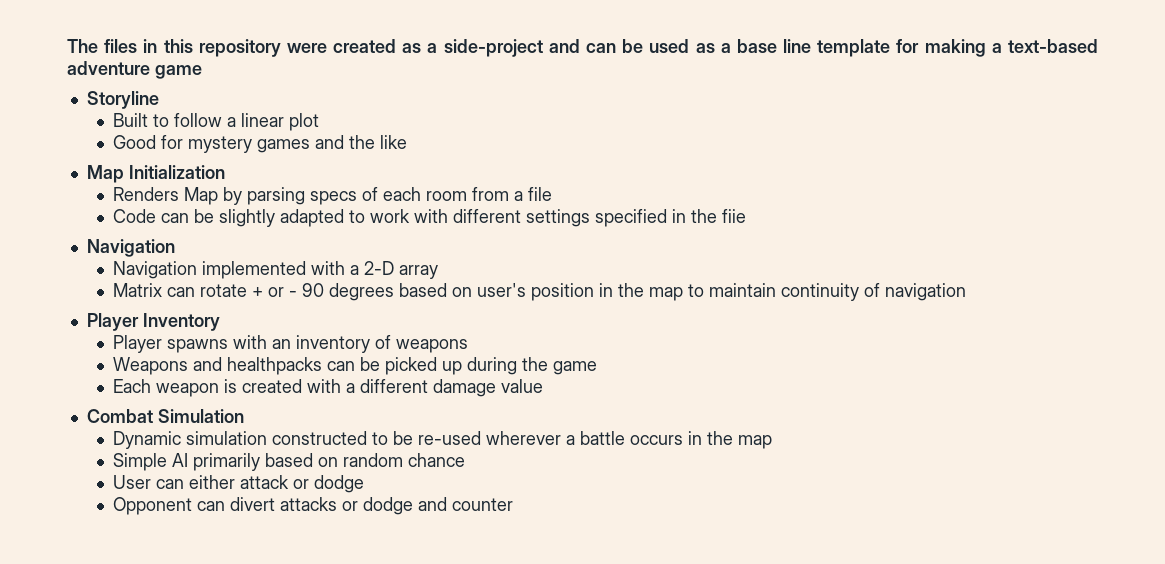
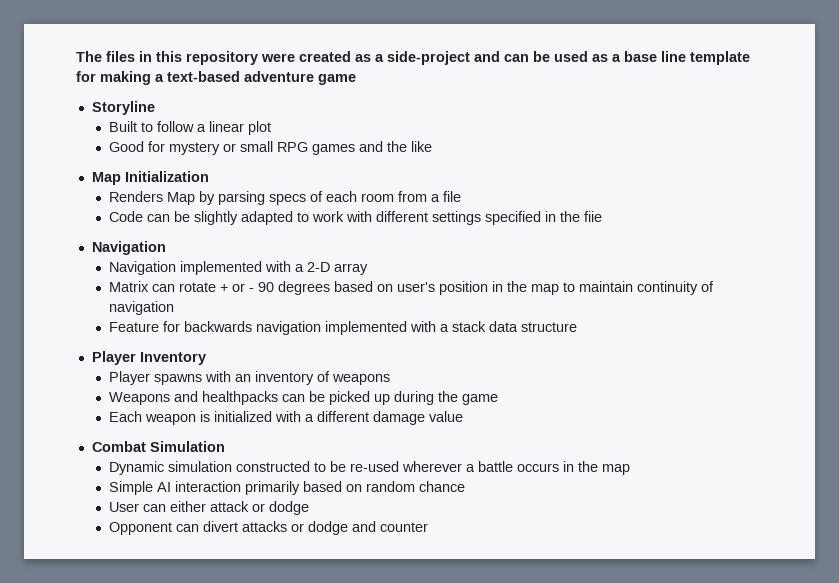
- Good for mystery games and the like
+ Good for mystery or small RPG games and the like
+ Feature for backwards navigation implemented with a stack data structure
- Each weapon is created with a different damage value
+ Each weapon is initialized with a different damage value
- Simple AI primarily based on random chance
+ Simple AI interaction primarily based on random chance

